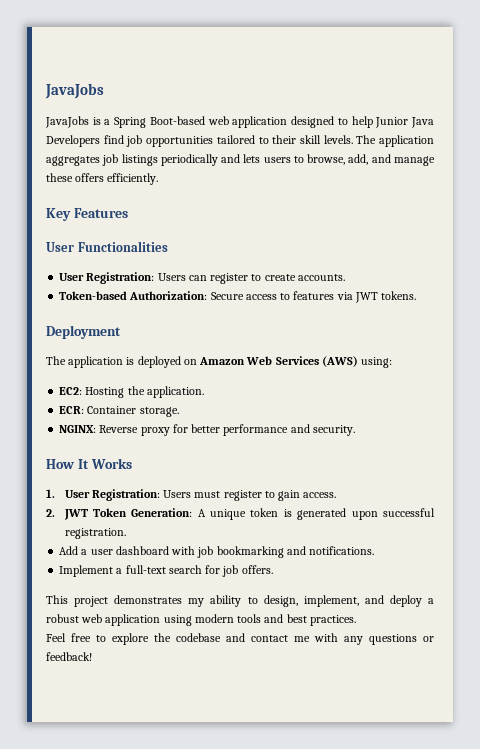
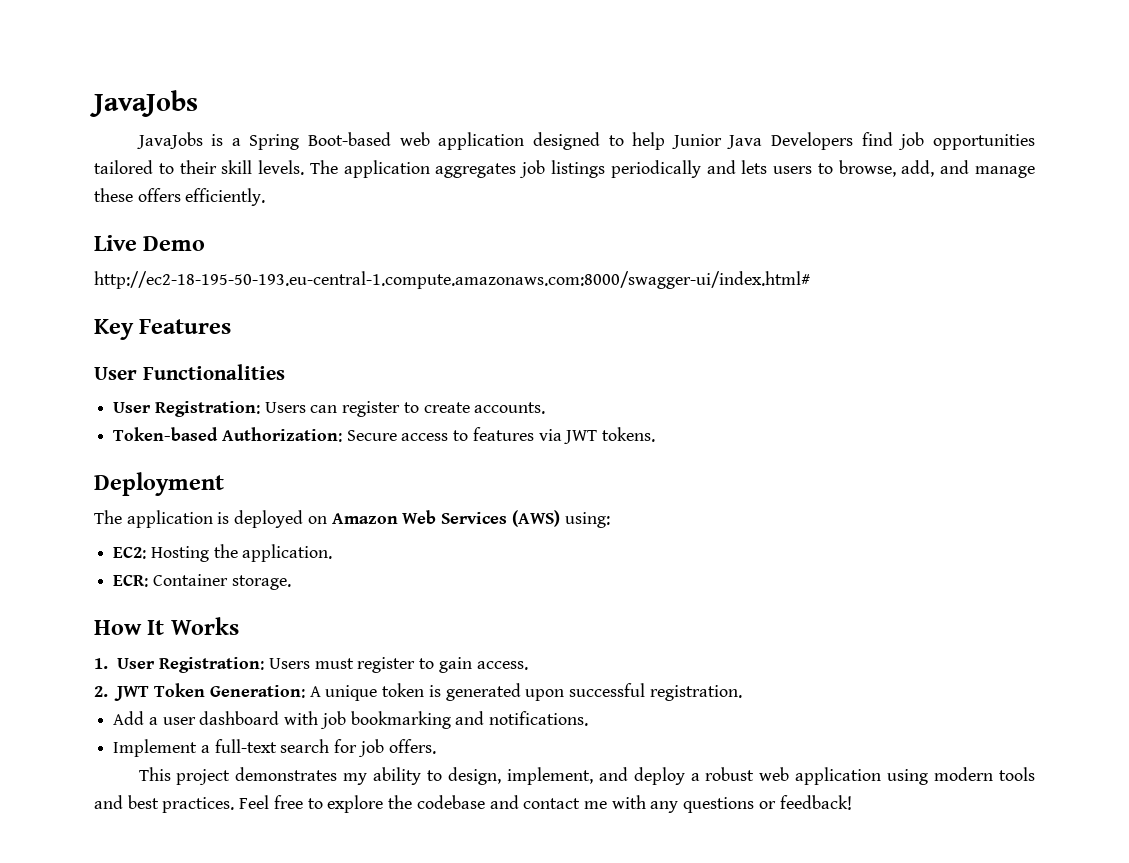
+ Live Demo
+ http://ec2-18-195-50-193.eu-central-1.compute.amazonaws.com:8000/swagger-ui/index.html#
- NGINX: Reverse proxy for better performance and security.
- This project demonstrates my ability to design, implement, and deploy a robust web application using modern tools and best practices.
- Feel free to explore the codebase and contact me with any questions or feedback!
+ This project demonstrates my ability to design, implement, and deploy a robust web application using modern tools and best practices. Feel free to explore the codebase and contact me with any questions or feedback!

